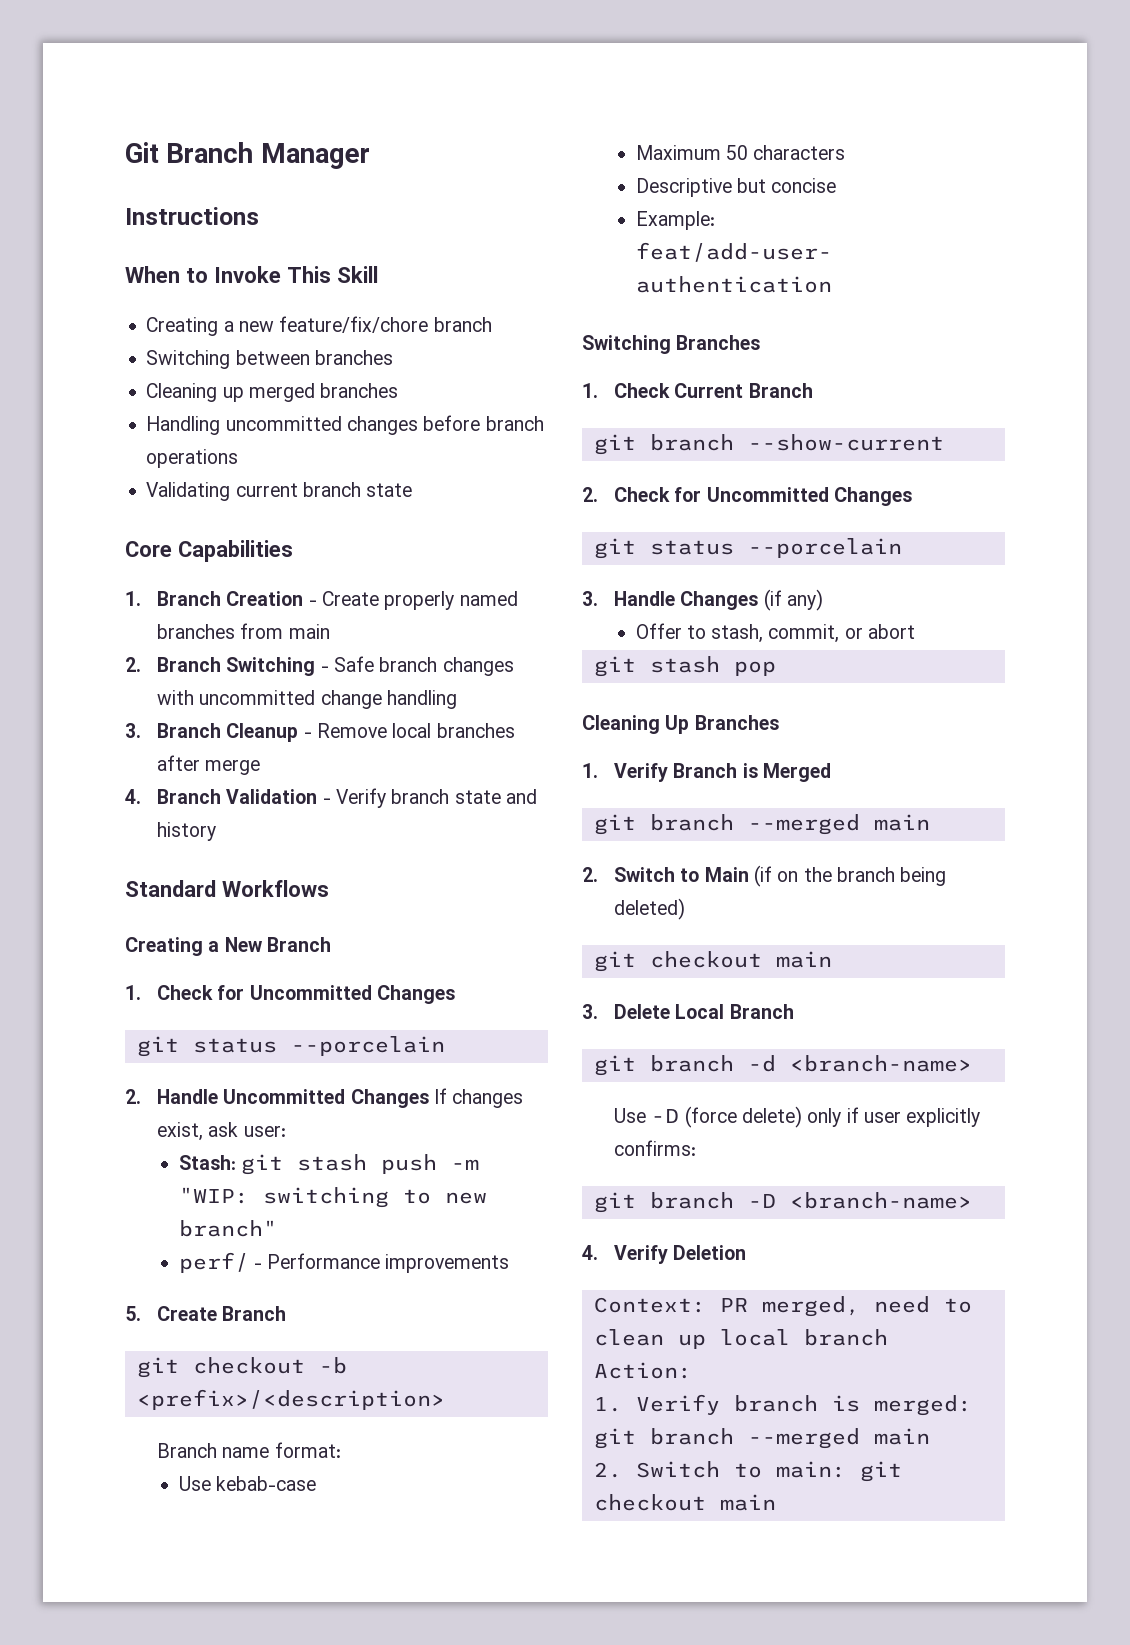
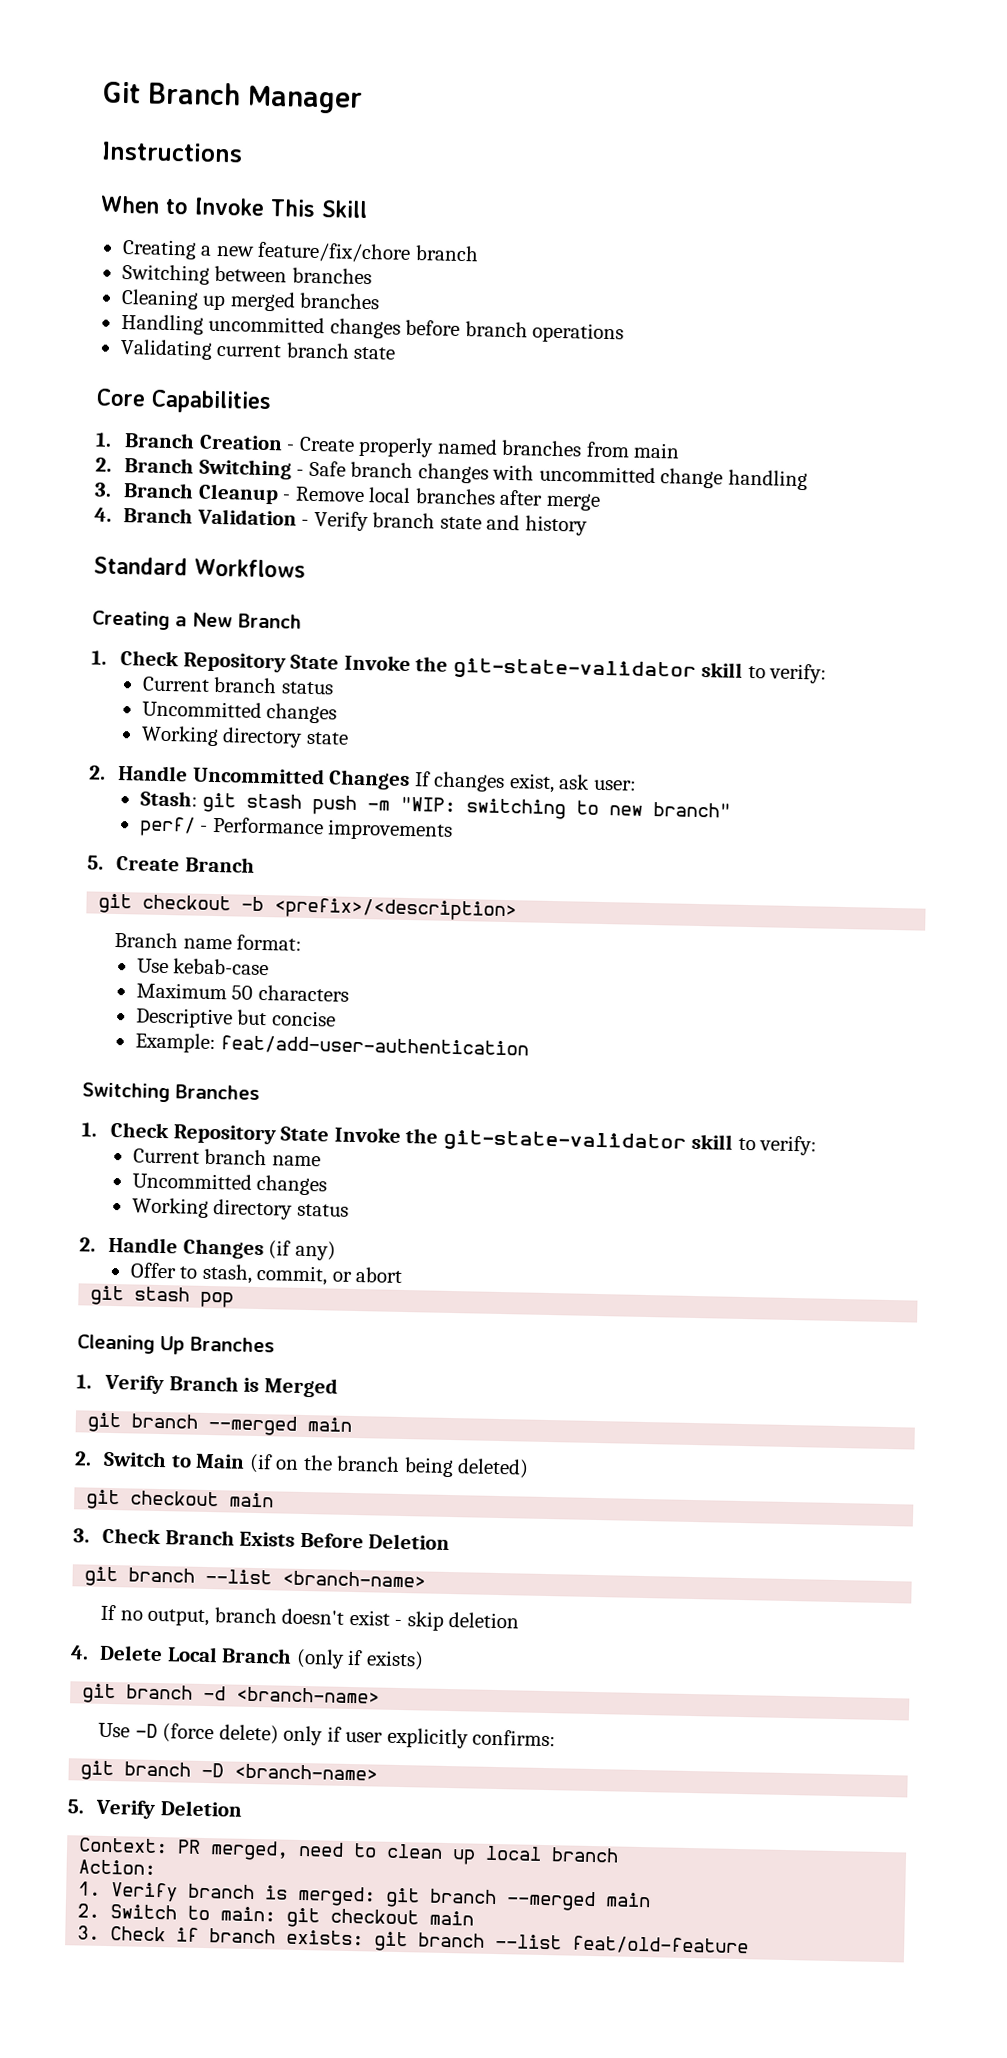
  Creating a New Branch
- 1. Check for Uncommitted Changes
- git status --porcelain
+ 1. Check Repository State Invoke the git-state-validator skill to verify:
+ Current branch status
+ Uncommitted changes
+ Working directory state
  Switching Branches
- 1. Check Current Branch
- git branch --show-current
- 2. Check for Uncommitted Changes
- git status --porcelain
- 3. Handle Changes (if any)
+ 1. Check Repository State Invoke the git-state-validator skill to verify:
+ Current branch name
+ Uncommitted changes
+ Working directory status
+ 2. Handle Changes (if any)
- 3. Delete Local Branch
+ 3. Check Branch Exists Before Deletion
+ git branch --list <branch-name>
+ If no output, branch doesn't exist - skip deletion
+ 4. Delete Local Branch (only if exists)
- 4. Verify Deletion
+ 5. Verify Deletion
+ 3. Check if branch exists: git branch --list feat/old-feature

